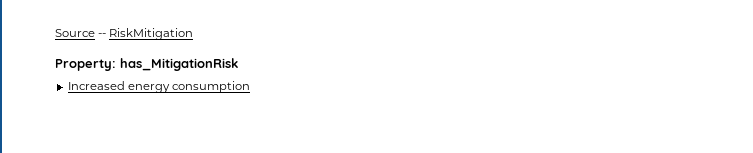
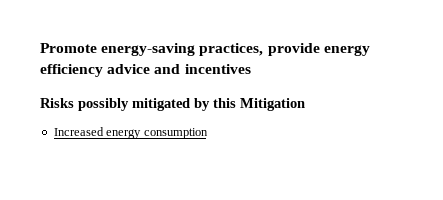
- Source -- RiskMitigation
- Property: has_MitigationRisk
+ Promote energy-saving practices, provide energy efficiency advice and incentives
+ Risks possibly mitigated by this Mitigation

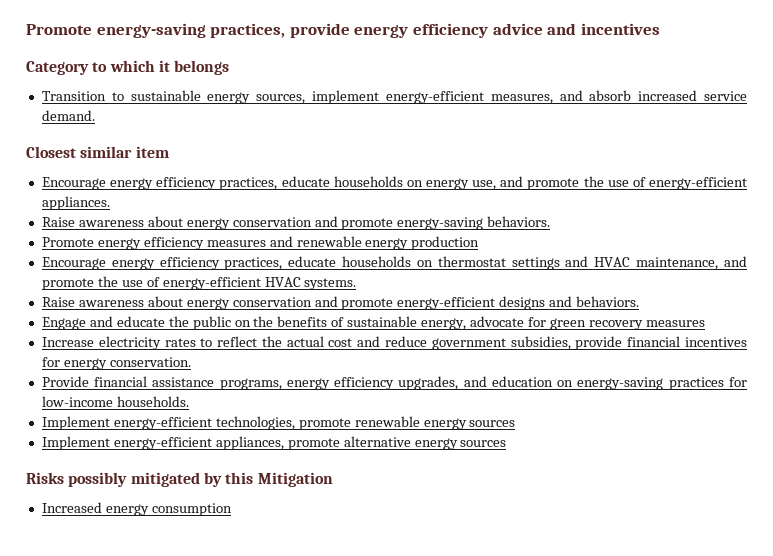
+ Category to which it belongs
+ Transition to sustainable energy sources, implement energy-efficient measures, and absorb increased service demand.
+ Closest similar item
+ Encourage energy efficiency practices, educate households on energy use, and promote the use of energy-efficient appliances.
+ Raise awareness about energy conservation and promote energy-saving behaviors.
+ Promote energy efficiency measures and renewable energy production
+ Encourage energy efficiency practices, educate households on thermostat settings and HVAC maintenance, and promote the use of energy-efficient HVAC systems.
+ Raise awareness about energy conservation and promote energy-efficient designs and behaviors.
+ Engage and educate the public on the benefits of sustainable energy, advocate for green recovery measures
+ Increase electricity rates to reflect the actual cost and reduce government subsidies, provide financial incentives for energy conservation.
+ Provide financial assistance programs, energy efficiency upgrades, and education on energy-saving practices for low-income households.
+ Implement energy-efficient technologies, promote renewable energy sources
+ Implement energy-efficient appliances, promote alternative energy sources

